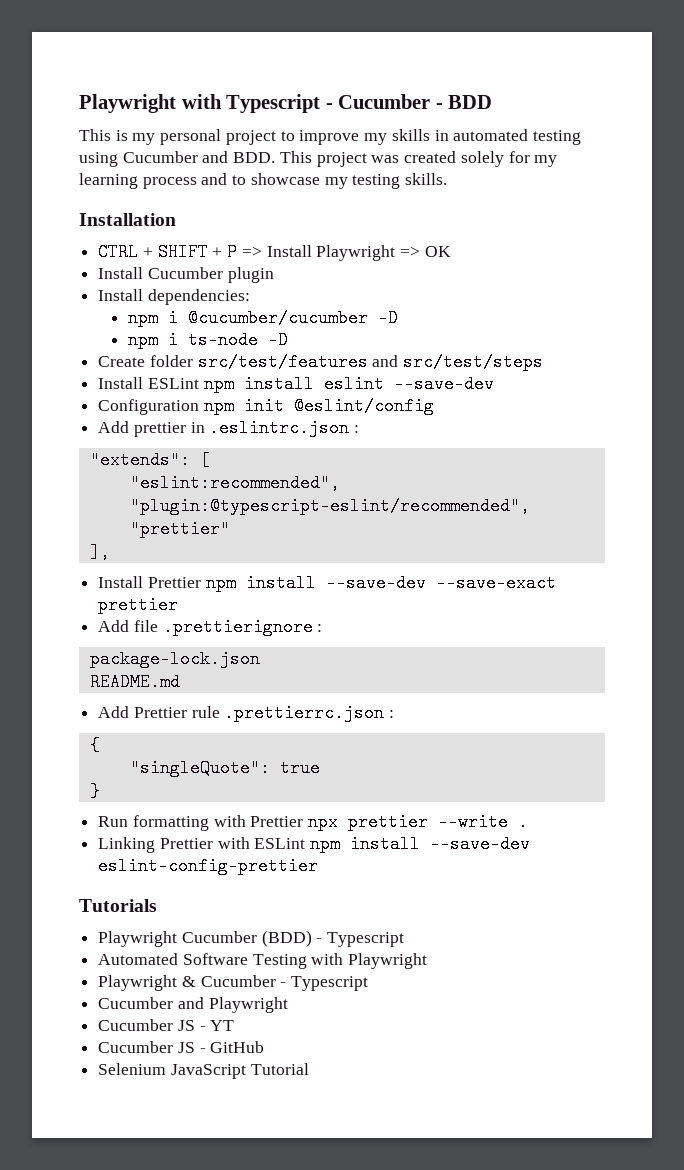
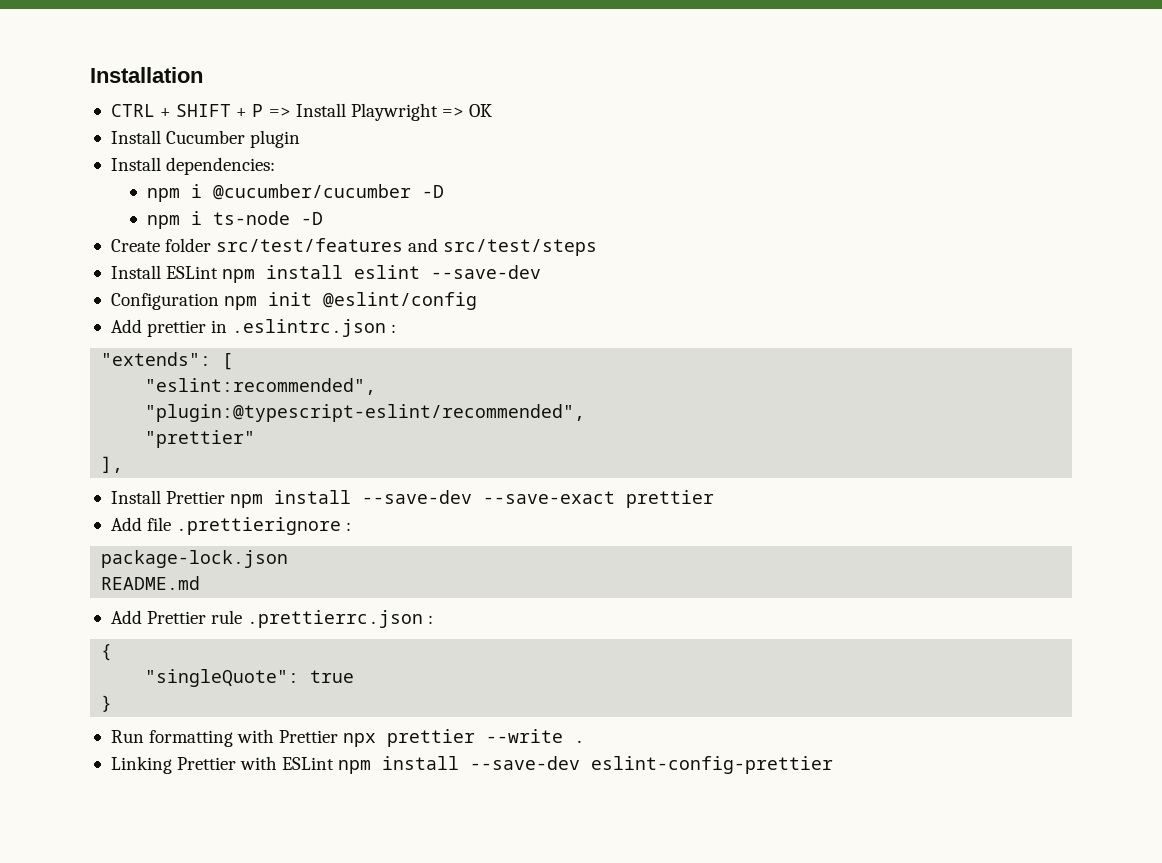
- Playwright with Typescript - Cucumber - BDD
- This is my personal project to improve my skills in automated testing using Cucumber and BDD. This project was created solely for my learning process and to showcase my testing skills.
- Tutorials
- Playwright Cucumber (BDD) - Typescript
- Automated Software Testing with Playwright
- Playwright & Cucumber - Typescript
- Cucumber and Playwright
- Cucumber JS - YT
- Cucumber JS - GitHub
- Selenium JavaScript Tutorial

